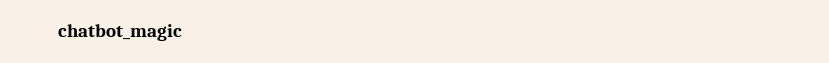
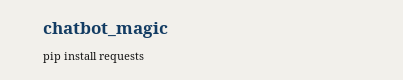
+ pip install requests

